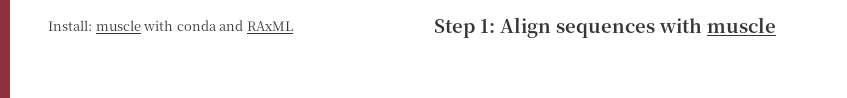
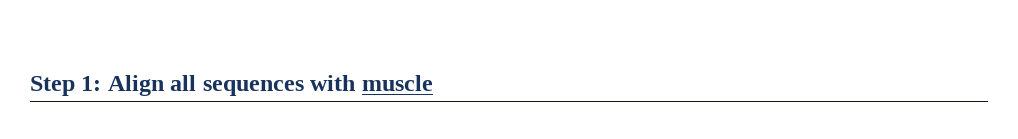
- Install: muscle with conda and RAxML
- Step 1: Align sequences with muscle
+ Step 1: Align all sequences with muscle

